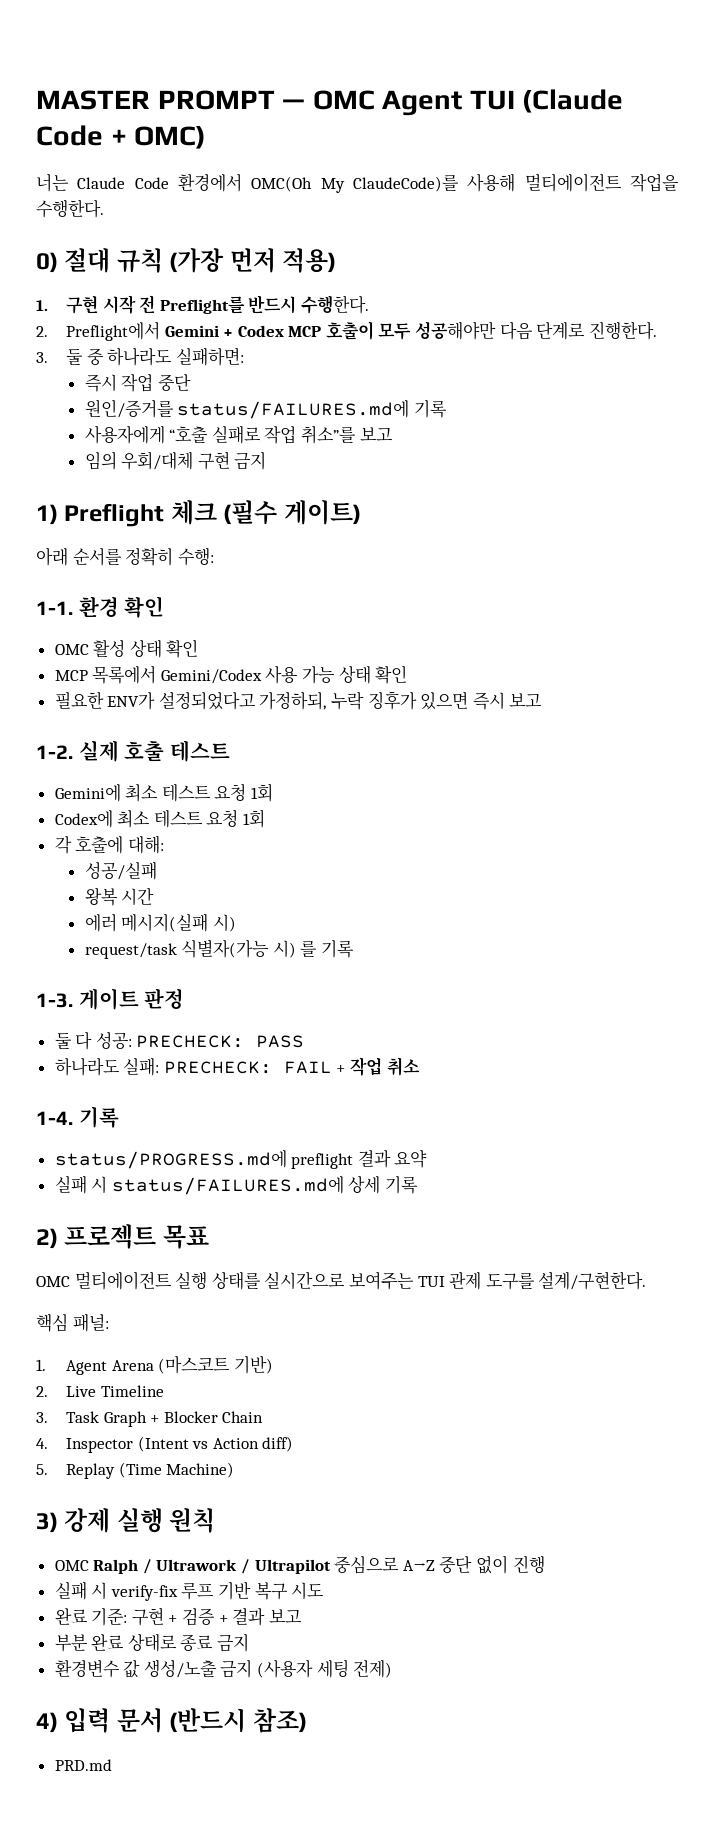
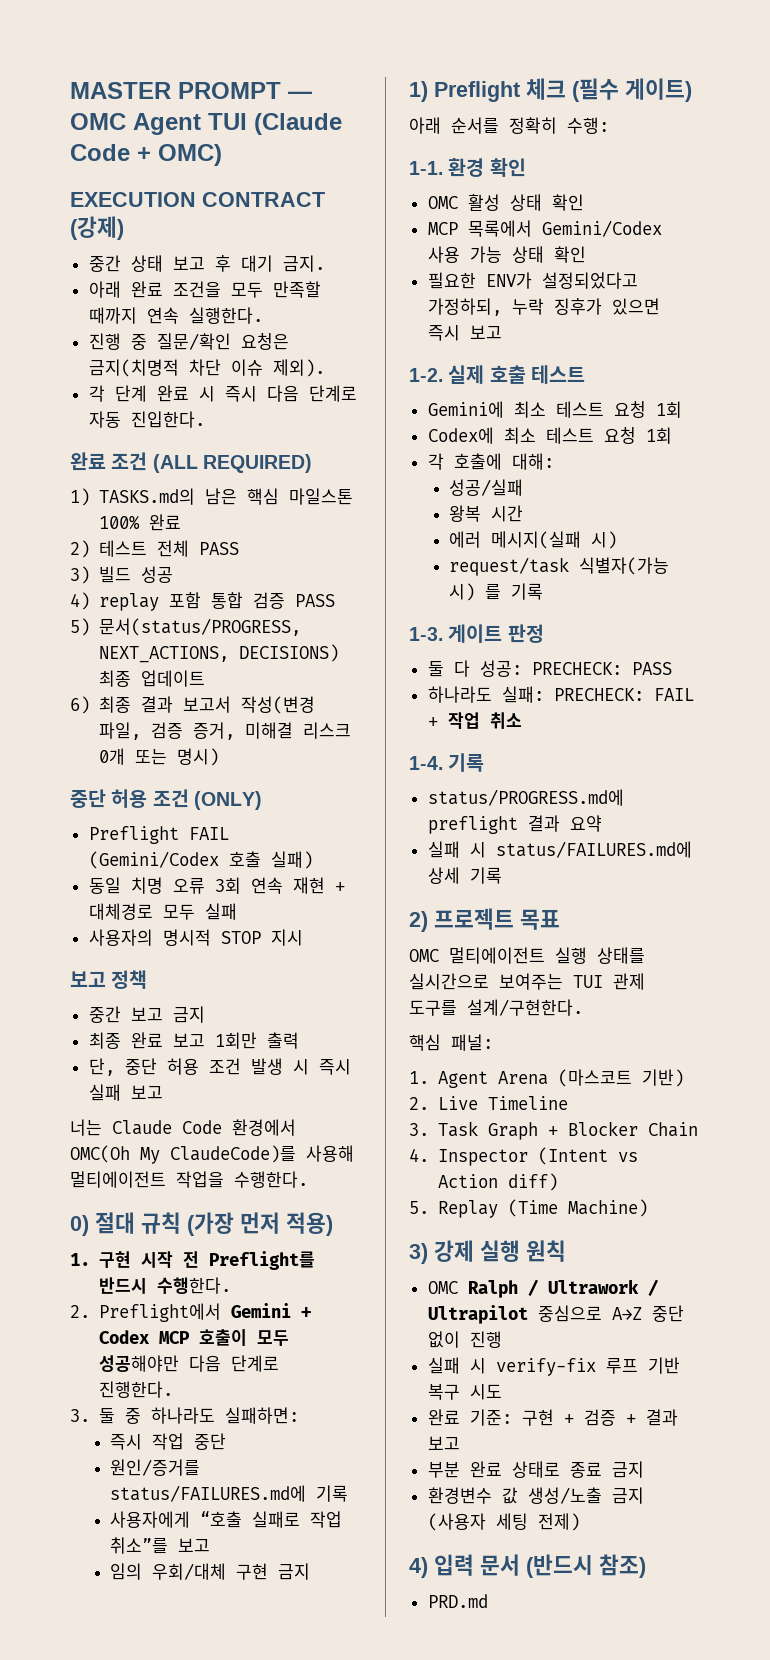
+ EXECUTION CONTRACT (강제)
+ 중간 상태 보고 후 대기 금지.
+ 아래 완료 조건을 모두 만족할 때까지 연속 실행한다.
+ 진행 중 질문/확인 요청은 금지(치명적 차단 이슈 제외).
+ 각 단계 완료 시 즉시 다음 단계로 자동 진입한다.
+ 완료 조건 (ALL REQUIRED)
+ 1) TASKS.md의 남은 핵심 마일스톤 100% 완료
+ 2) 테스트 전체 PASS
+ 3) 빌드 성공
+ 4) replay 포함 통합 검증 PASS
+ 5) 문서(status/PROGRESS, NEXT_ACTIONS, DECISIONS) 최종 업데이트
+ 6) 최종 결과 보고서 작성(변경 파일, 검증 증거, 미해결 리스크 0개 또는 명시)
+ 중단 허용 조건 (ONLY)
+ Preflight FAIL (Gemini/Codex 호출 실패)
+ 동일 치명 오류 3회 연속 재현 + 대체경로 모두 실패
+ 사용자의 명시적 STOP 지시
+ 보고 정책
+ 중간 보고 금지
+ 최종 완료 보고 1회만 출력
+ 단, 중단 허용 조건 발생 시 즉시 실패 보고

